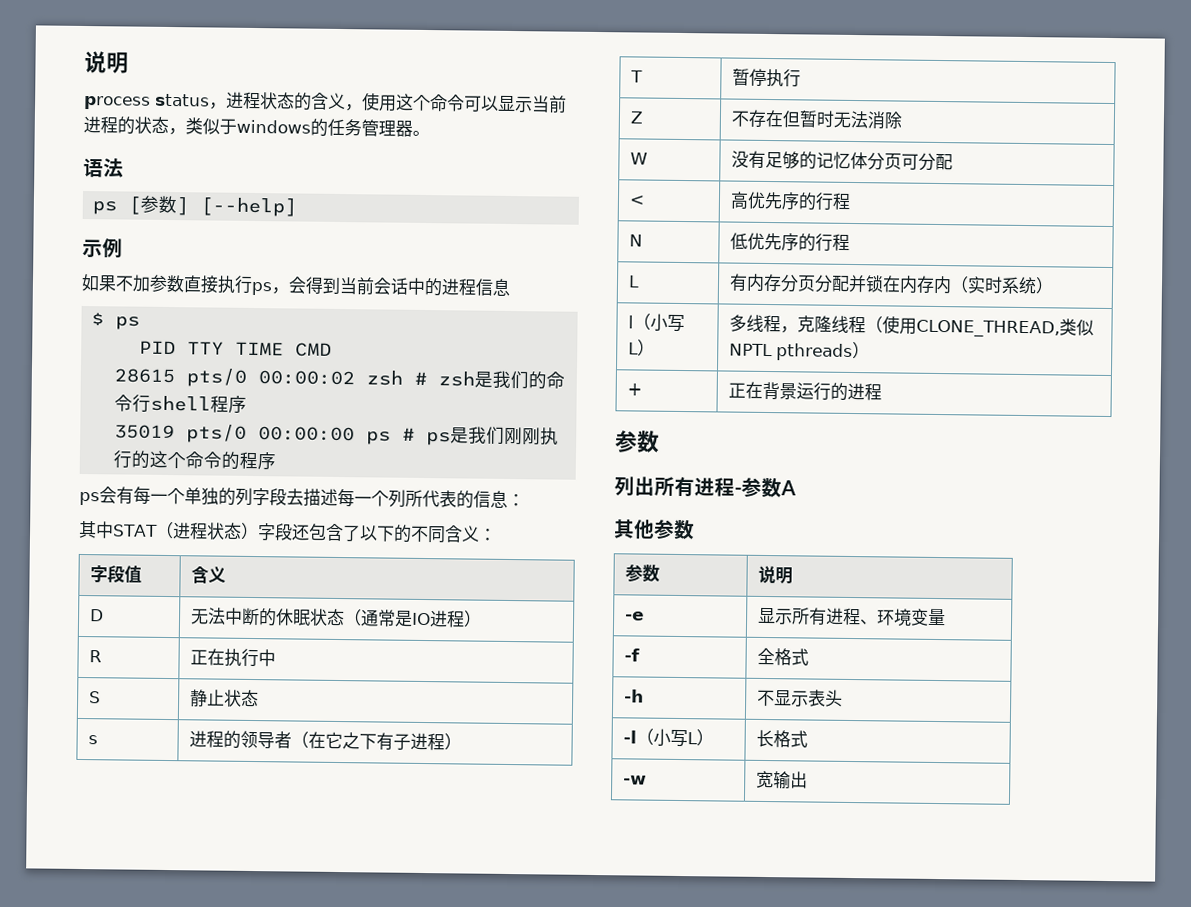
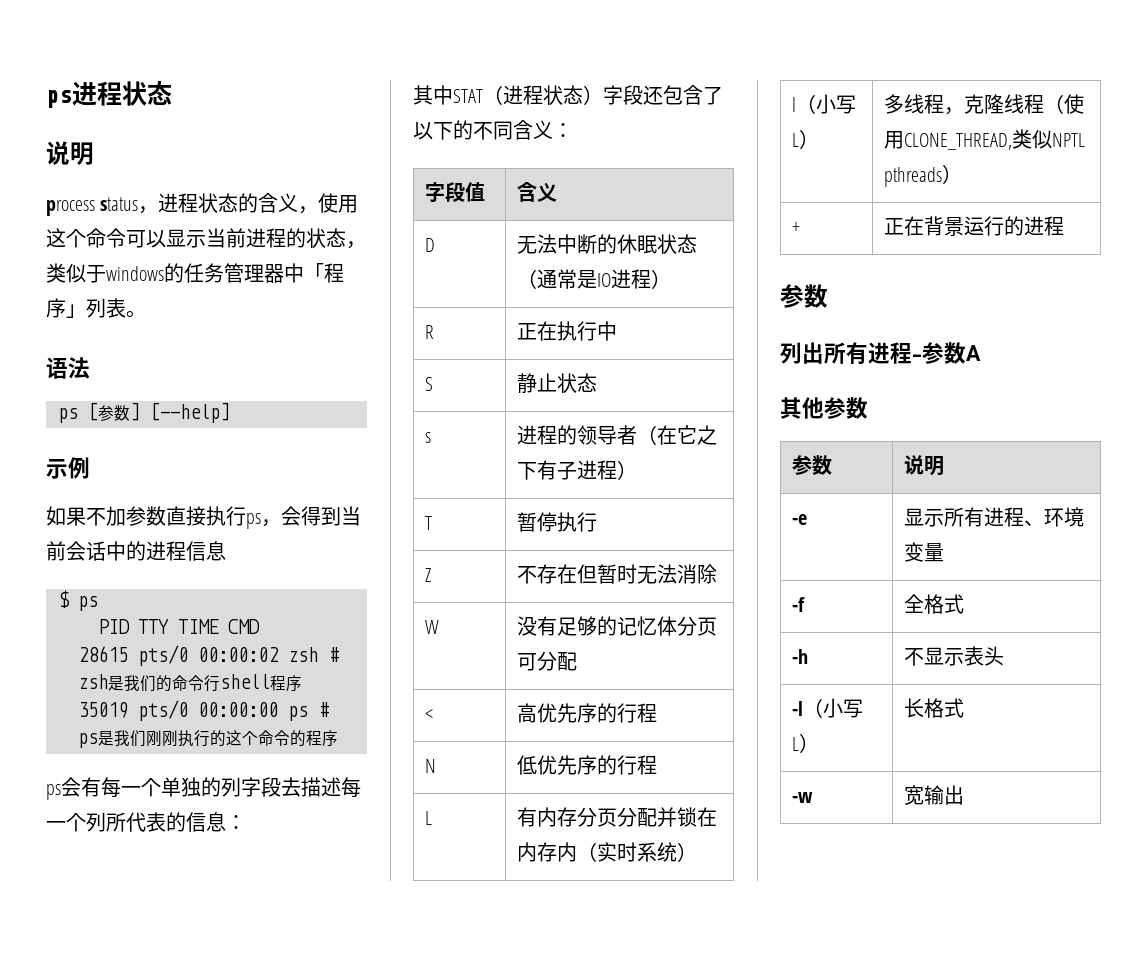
+ ps进程状态
- process status，进程状态的含义，使用这个命令可以显示当前进程的状态，类似于windows的任务管理器。
+ process status，进程状态的含义，使用这个命令可以显示当前进程的状态，类似于windows的任务管理器中「程序」列表。

